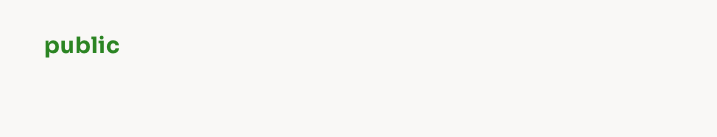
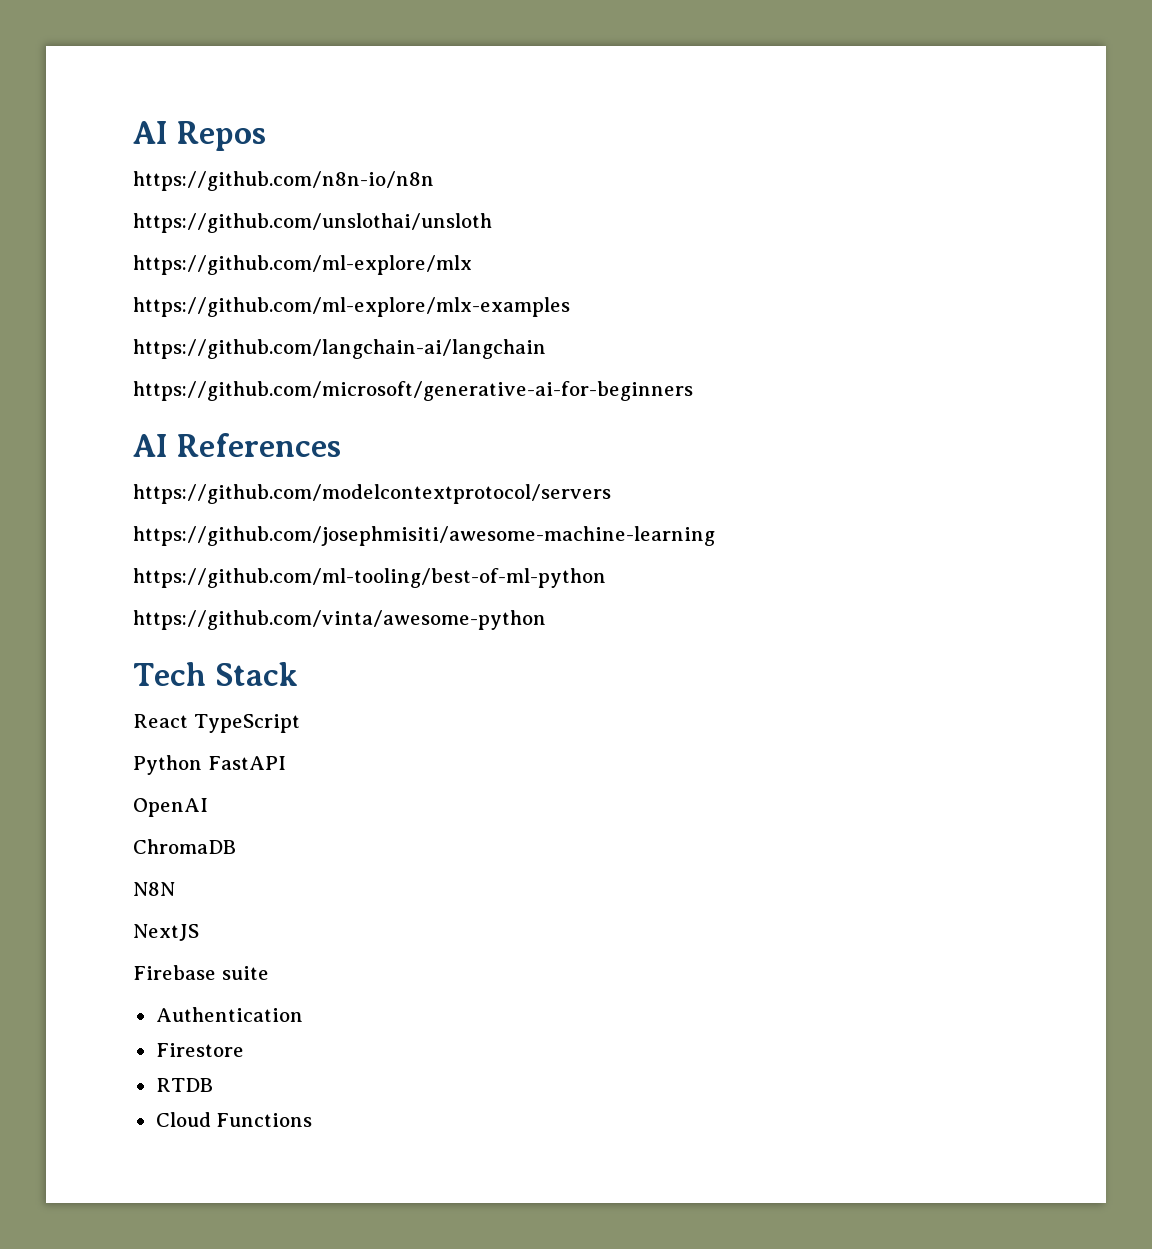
- public
+ AI Repos
+ https://github.com/n8n-io/n8n
+ https://github.com/unslothai/unsloth
+ https://github.com/ml-explore/mlx
+ https://github.com/ml-explore/mlx-examples
+ https://github.com/langchain-ai/langchain
+ https://github.com/microsoft/generative-ai-for-beginners
+ AI References
+ https://github.com/modelcontextprotocol/servers
+ https://github.com/josephmisiti/awesome-machine-learning
+ https://github.com/ml-tooling/best-of-ml-python
+ https://github.com/vinta/awesome-python
+ Tech Stack
+ React TypeScript
+ Python FastAPI
+ OpenAI
+ ChromaDB
+ N8N
+ NextJS
+ Firebase suite
+ Authentication
+ Firestore
+ RTDB
+ Cloud Functions

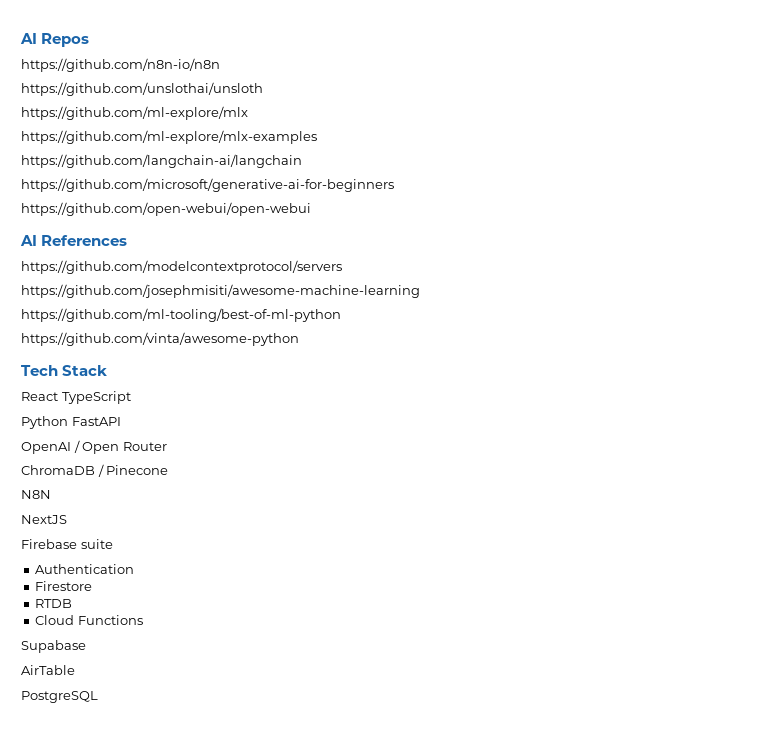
+ https://github.com/open-webui/open-webui
- OpenAI
+ OpenAI / Open Router
- ChromaDB
+ ChromaDB / Pinecone
+ Supabase
+ AirTable
+ PostgreSQL

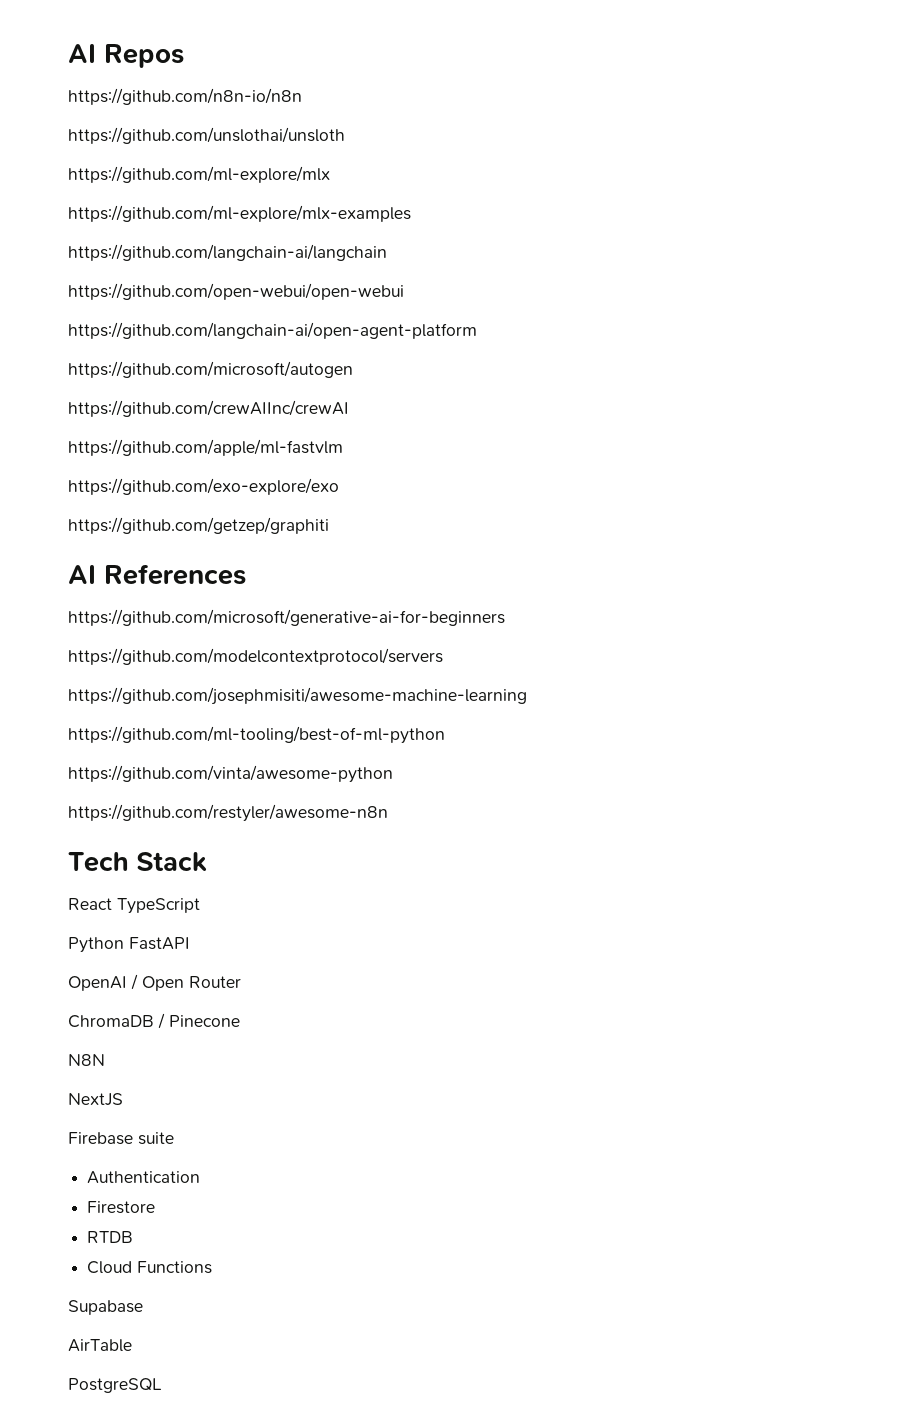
- https://github.com/microsoft/generative-ai-for-beginners
  https://github.com/open-webui/open-webui
+ https://github.com/langchain-ai/open-agent-platform
+ https://github.com/microsoft/autogen
+ https://github.com/crewAIInc/crewAI
+ https://github.com/apple/ml-fastvlm
+ https://github.com/exo-explore/exo
+ https://github.com/getzep/graphiti
+ https://github.com/microsoft/generative-ai-for-beginners
+ https://github.com/restyler/awesome-n8n

